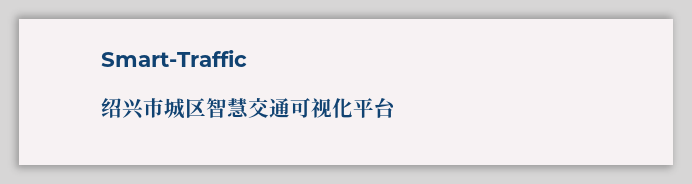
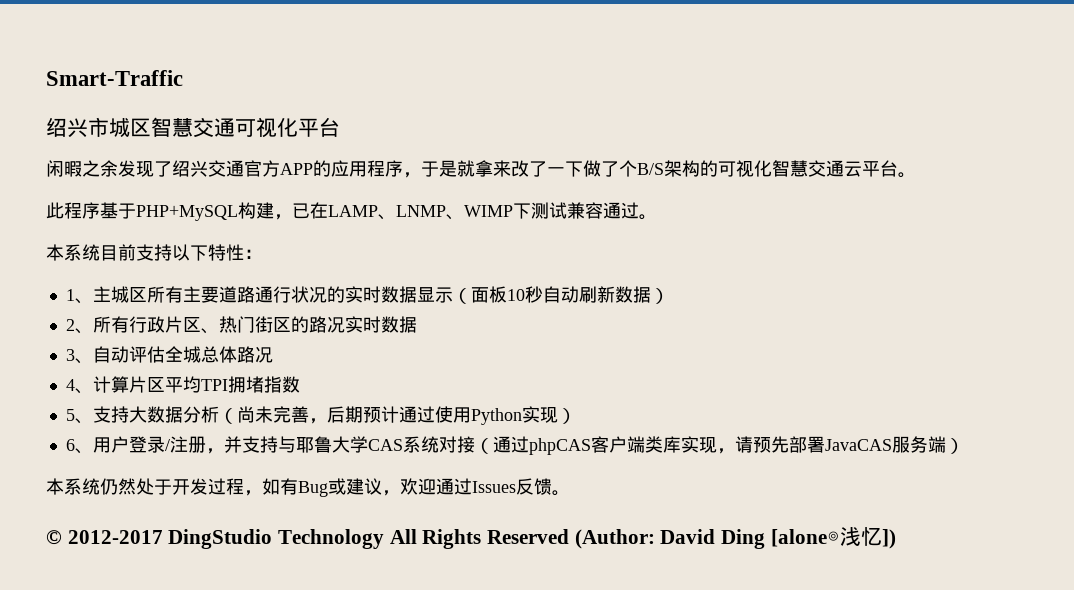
+ 闲暇之余发现了绍兴交通官方APP的应用程序，于是就拿来改了一下做了个B/S架构的可视化智慧交通云平台。
+ 此程序基于PHP+MySQL构建，已在LAMP、LNMP、WIMP下测试兼容通过。
+ 本系统目前支持以下特性：
+ 1、主城区所有主要道路通行状况的实时数据显示（面板10秒自动刷新数据）
+ 2、所有行政片区、热门街区的路况实时数据
+ 3、自动评估全城总体路况
+ 4、计算片区平均TPI拥堵指数
+ 5、支持大数据分析（尚未完善，后期预计通过使用Python实现）
+ 6、用户登录/注册，并支持与耶鲁大学CAS系统对接（通过phpCAS客户端类库实现，请预先部署JavaCAS服务端）
+ 本系统仍然处于开发过程，如有Bug或建议，欢迎通过Issues反馈。
+ © 2012-2017 DingStudio Technology All Rights Reserved (Author: David Ding [alone◎浅忆])

